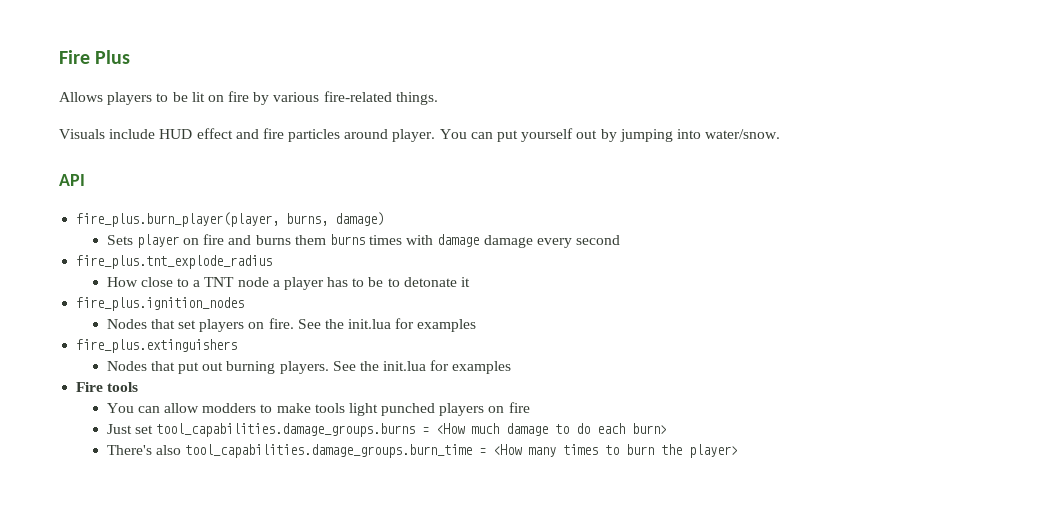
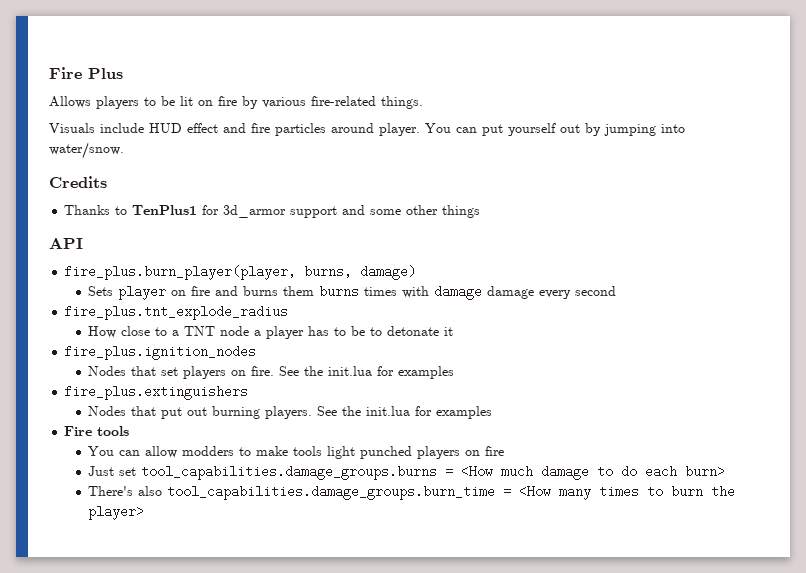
+ Credits
+ Thanks to TenPlus1 for 3d_armor support and some other things

